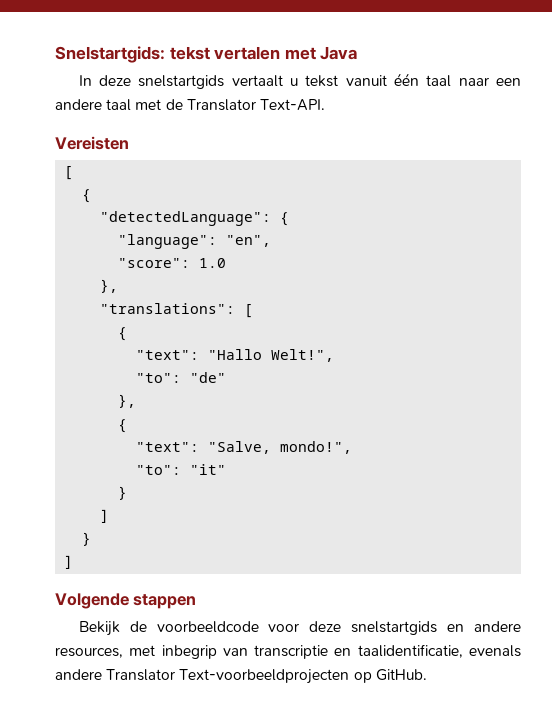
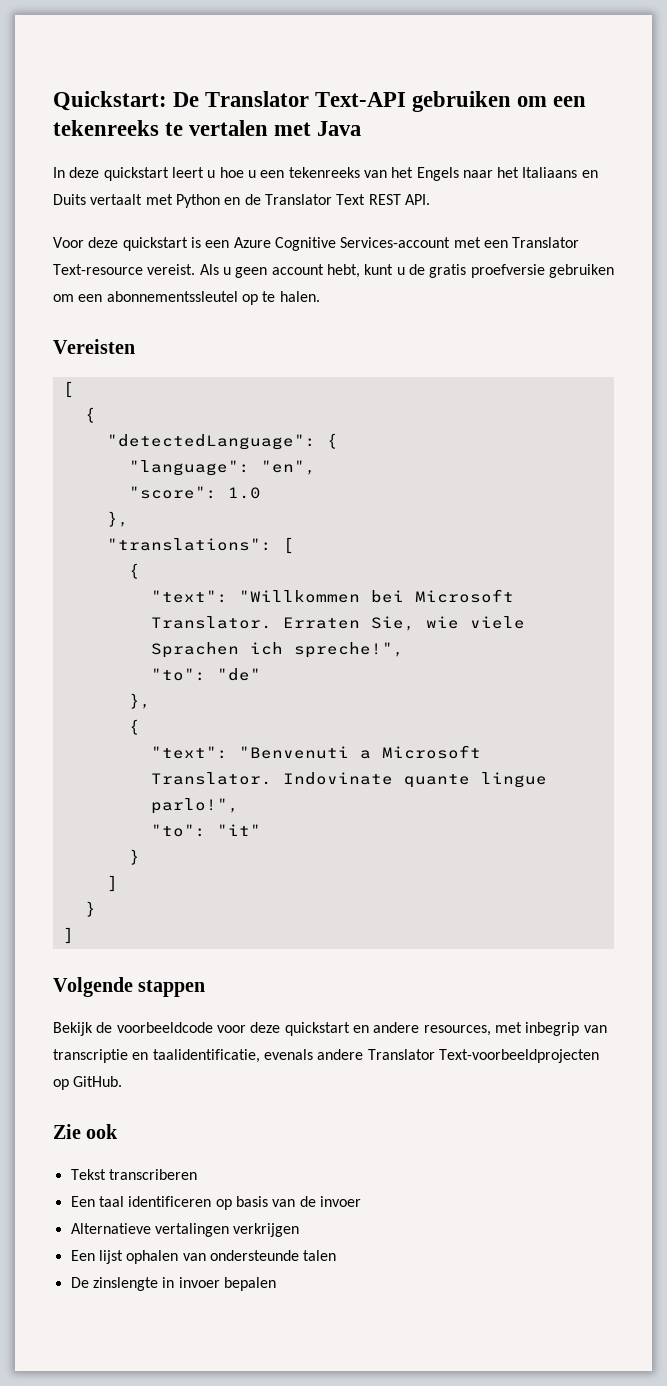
- Snelstartgids: tekst vertalen met Java
+ Quickstart: De Translator Text-API gebruiken om een tekenreeks te vertalen met Java
- In deze snelstartgids vertaalt u tekst vanuit één taal naar een andere taal met de Translator Text-API.
+ In deze quickstart leert u hoe u een tekenreeks van het Engels naar het Italiaans en Duits vertaalt met Python en de Translator Text REST API.
+ Voor deze quickstart is een Azure Cognitive Services-account met een Translator Text-resource vereist. Als u geen account hebt, kunt u de gratis proefversie gebruiken om een abonnementssleutel op te halen.
- "text": "Hallo Welt!",
+ "text": "Willkommen bei Microsoft Translator. Erraten Sie, wie viele Sprachen ich spreche!",
- "text": "Salve, mondo!",
+ "text": "Benvenuti a Microsoft Translator. Indovinate quante lingue parlo!",
- Bekijk de voorbeeldcode voor deze snelstartgids en andere resources, met inbegrip van transcriptie en taalidentificatie, evenals andere Translator Text-voorbeeldprojecten op GitHub.
+ Bekijk de voorbeeldcode voor deze quickstart en andere resources, met inbegrip van transcriptie en taalidentificatie, evenals andere Translator Text-voorbeeldprojecten op GitHub.
+ Zie ook
+ Tekst transcriberen
+ Een taal identificeren op basis van de invoer
+ Alternatieve vertalingen verkrijgen
+ Een lijst ophalen van ondersteunde talen
+ De zinslengte in invoer bepalen

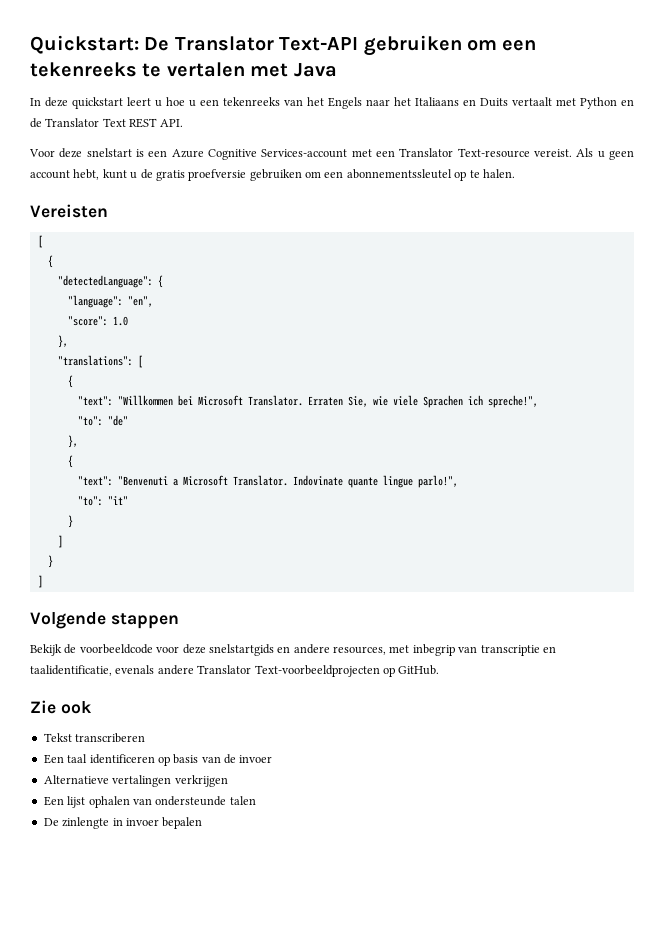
- Voor deze quickstart is een Azure Cognitive Services-account met een Translator Text-resource vereist.
+ Voor deze snelstart is een Azure Cognitive Services-account met een Translator Text-resource vereist.
- Bekijk de voorbeeldcode voor deze quickstart en andere resources, met inbegrip van transcriptie en taalidentificatie, evenals andere Translator Text-voorbeeldprojecten op GitHub.
+ Bekijk de voorbeeldcode voor deze snelstartgids en andere resources, met inbegrip van transcriptie en taalidentificatie, evenals andere Translator Text-voorbeeldprojecten op GitHub.
- De zinslengte in invoer bepalen
+ De zinlengte in invoer bepalen

